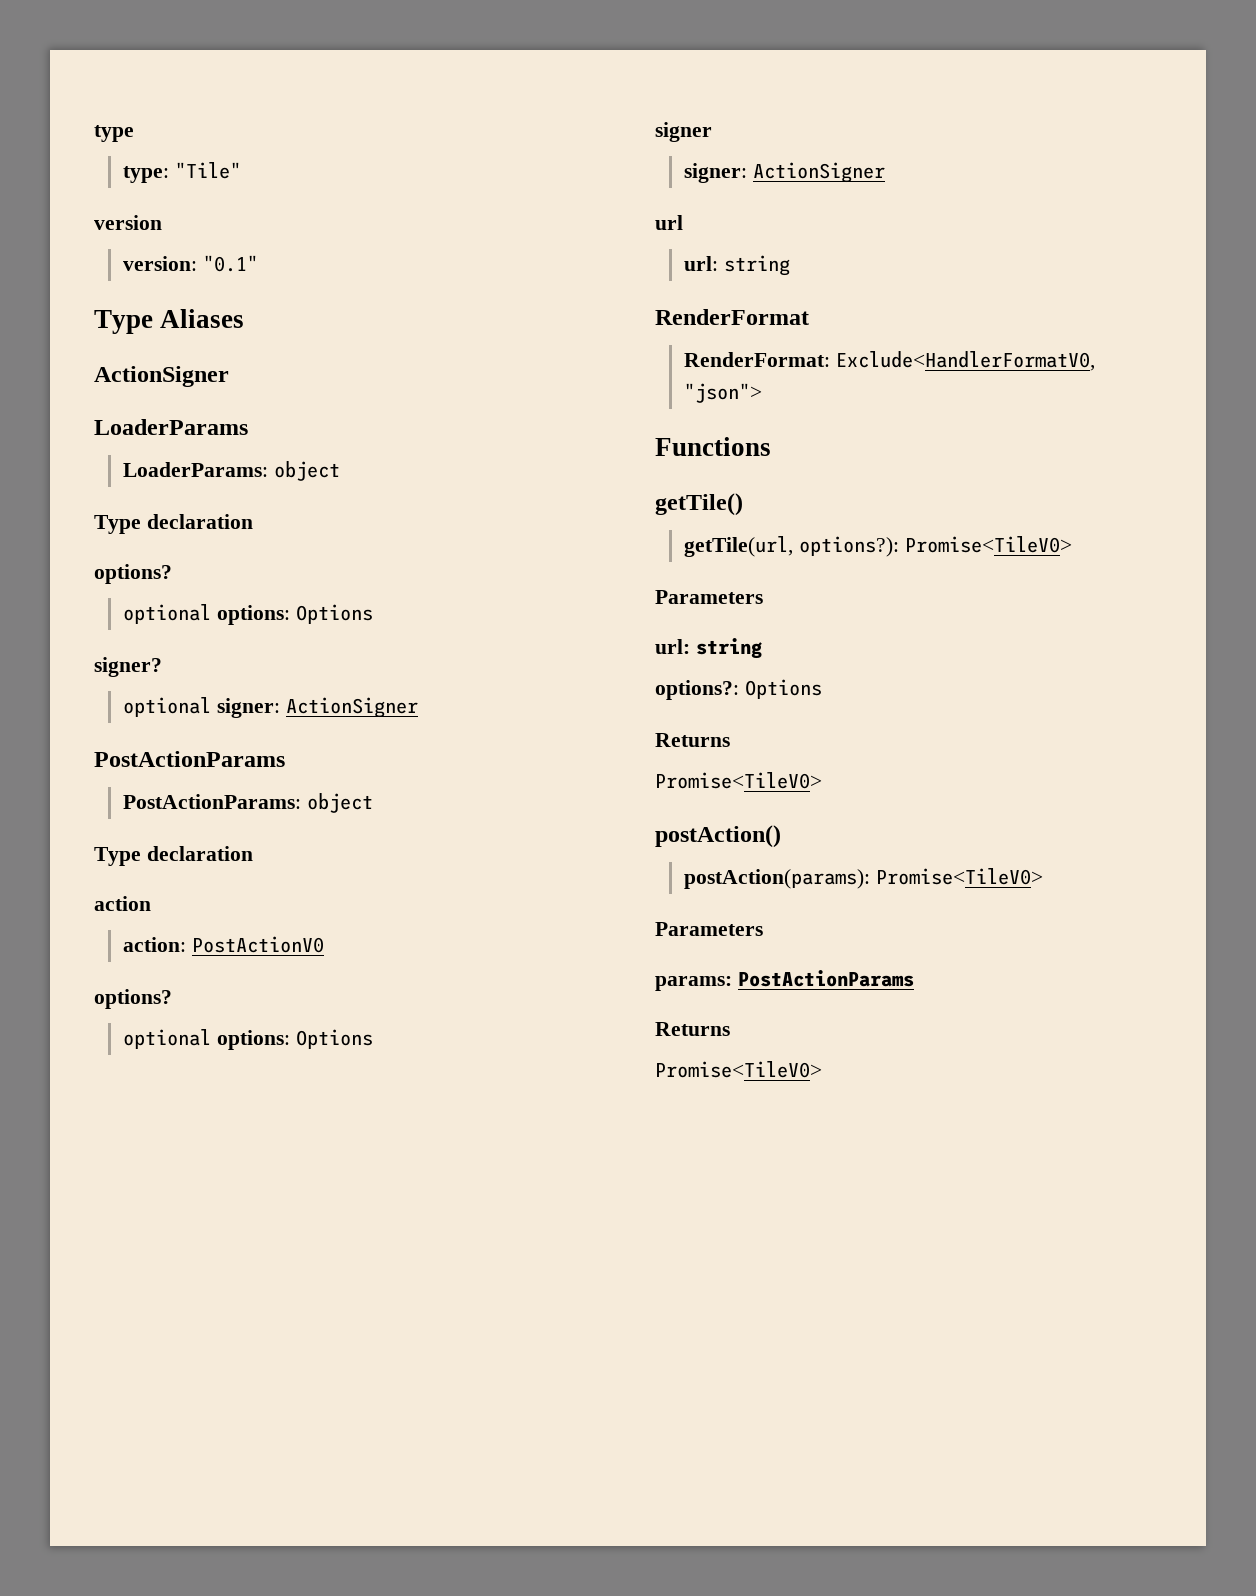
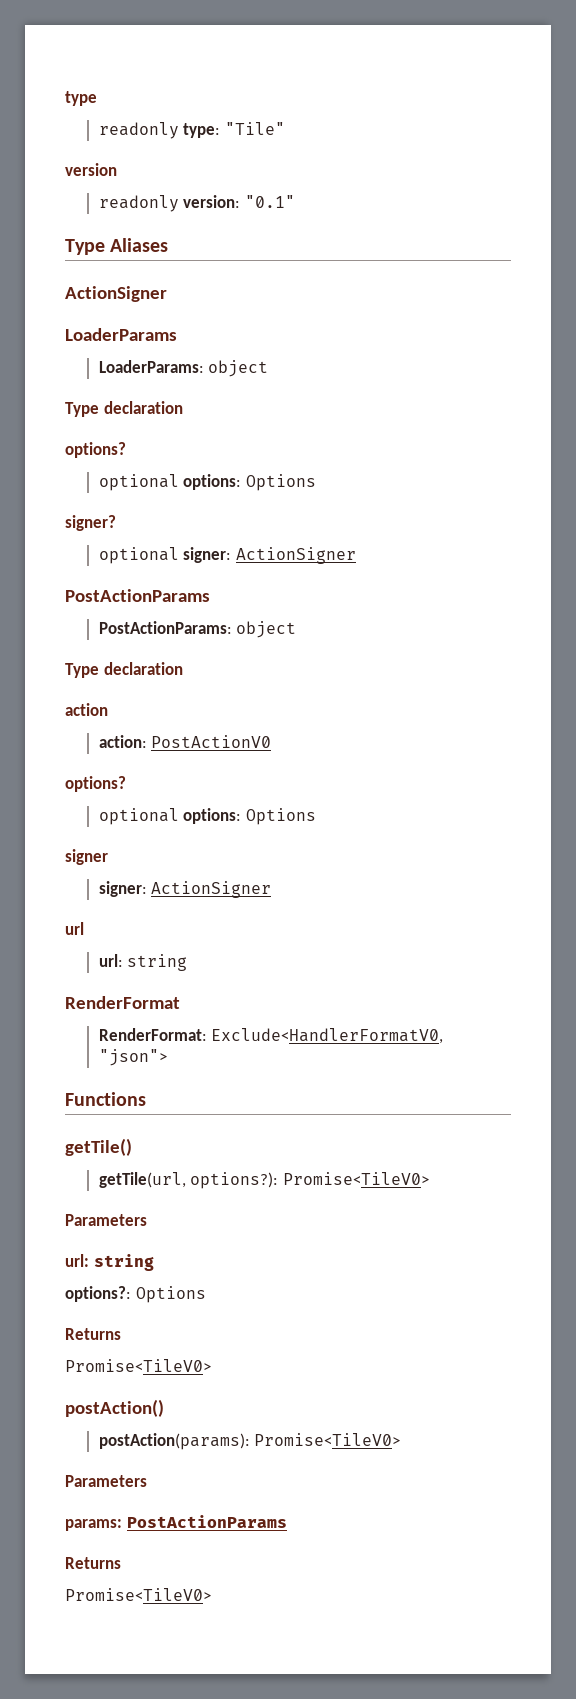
- type: "Tile"
+ readonly type: "Tile"
- version: "0.1"
+ readonly version: "0.1"

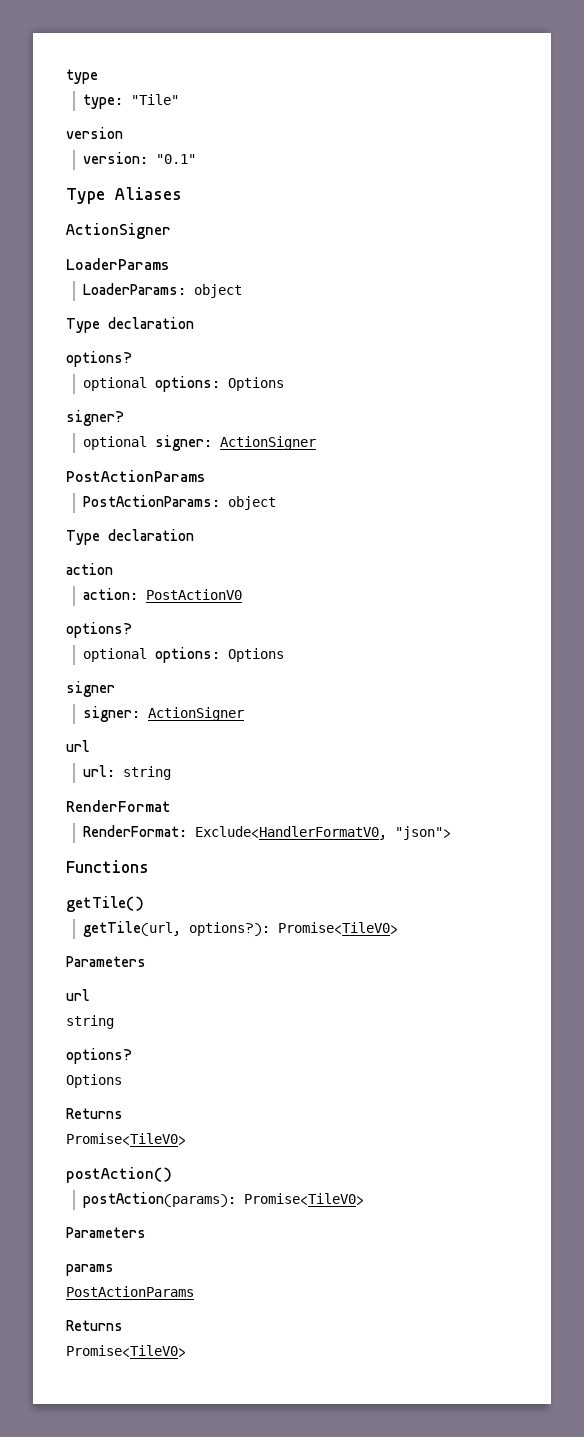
- readonly type: "Tile"
+ type: "Tile"
- readonly version: "0.1"
+ version: "0.1"
  getTile(url, options?): Promise<TileV0>
  Parameters
- url: string
- options?: Options
+ url
+ string
+ options?
+ Options
- params: PostActionParams
+ params
+ PostActionParams

